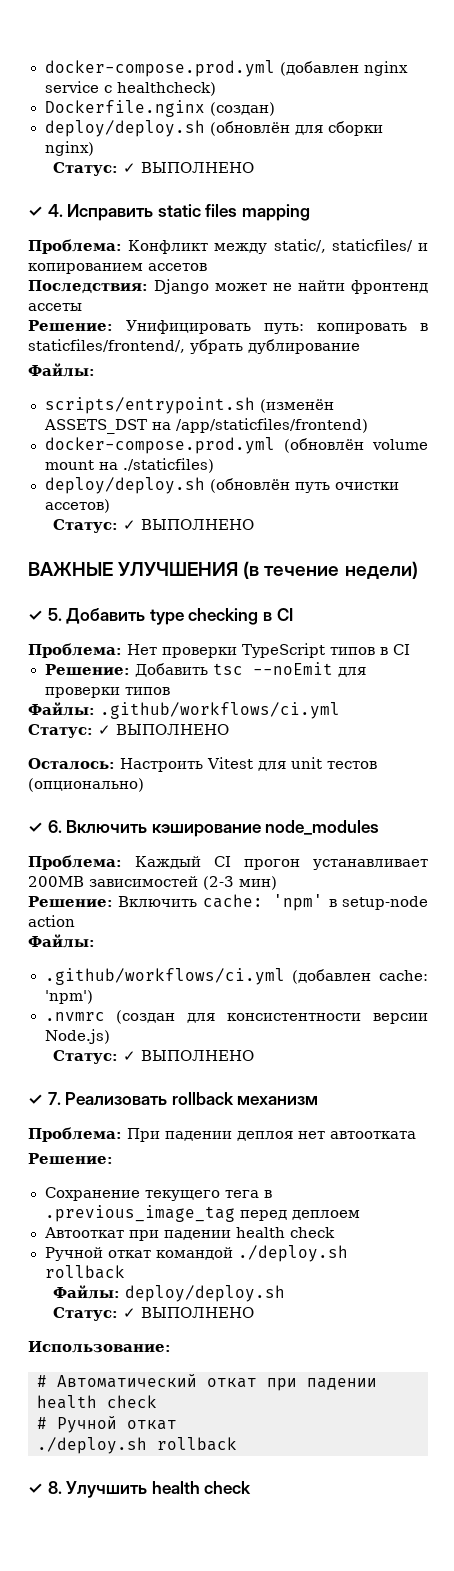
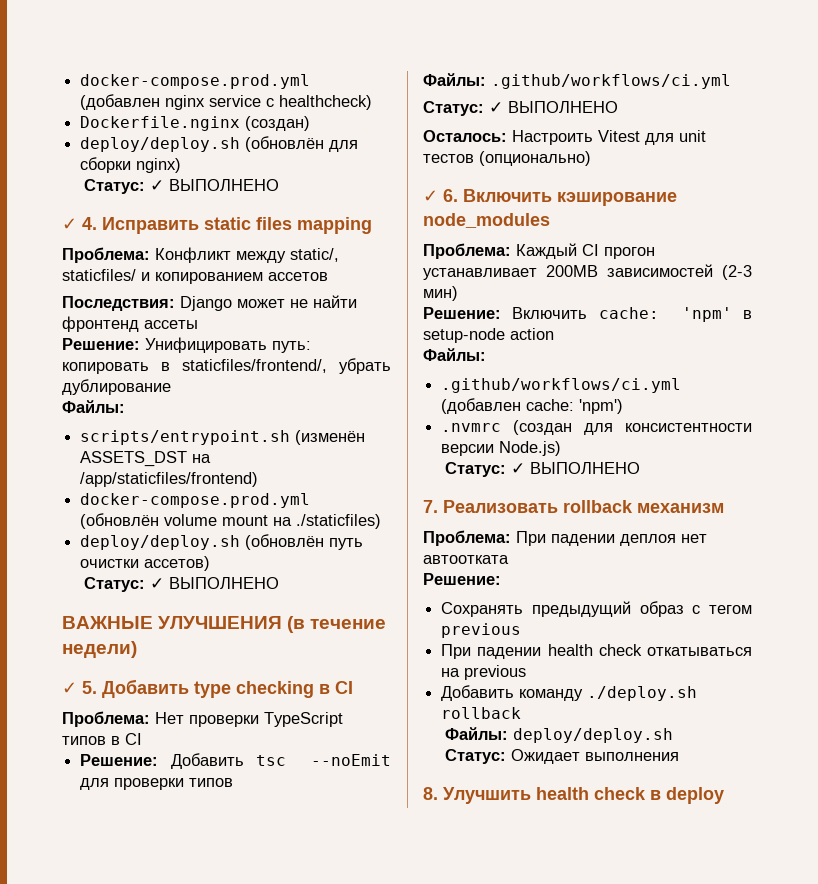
- ✓ 7. Реализовать rollback механизм
+ 7. Реализовать rollback механизм
- Сохранение текущего тега в .previous_image_tag перед деплоем
- Автооткат при падении health check
- Ручной откат командой ./deploy.sh rollback
+ Сохранять предыдущий образ с тегом previous
+ При падении health check откатываться на previous
+ Добавить команду ./deploy.sh rollback
  Файлы: deploy/deploy.sh
- Статус: ✓ ВЫПОЛНЕНО
- Использование:
- # Автоматический откат при падении health check
- # Ручной откат
- ./deploy.sh rollback
- ✓ 8. Улучшить health check
+ Статус: Ожидает выполнения
+ 8. Улучшить health check в deploy

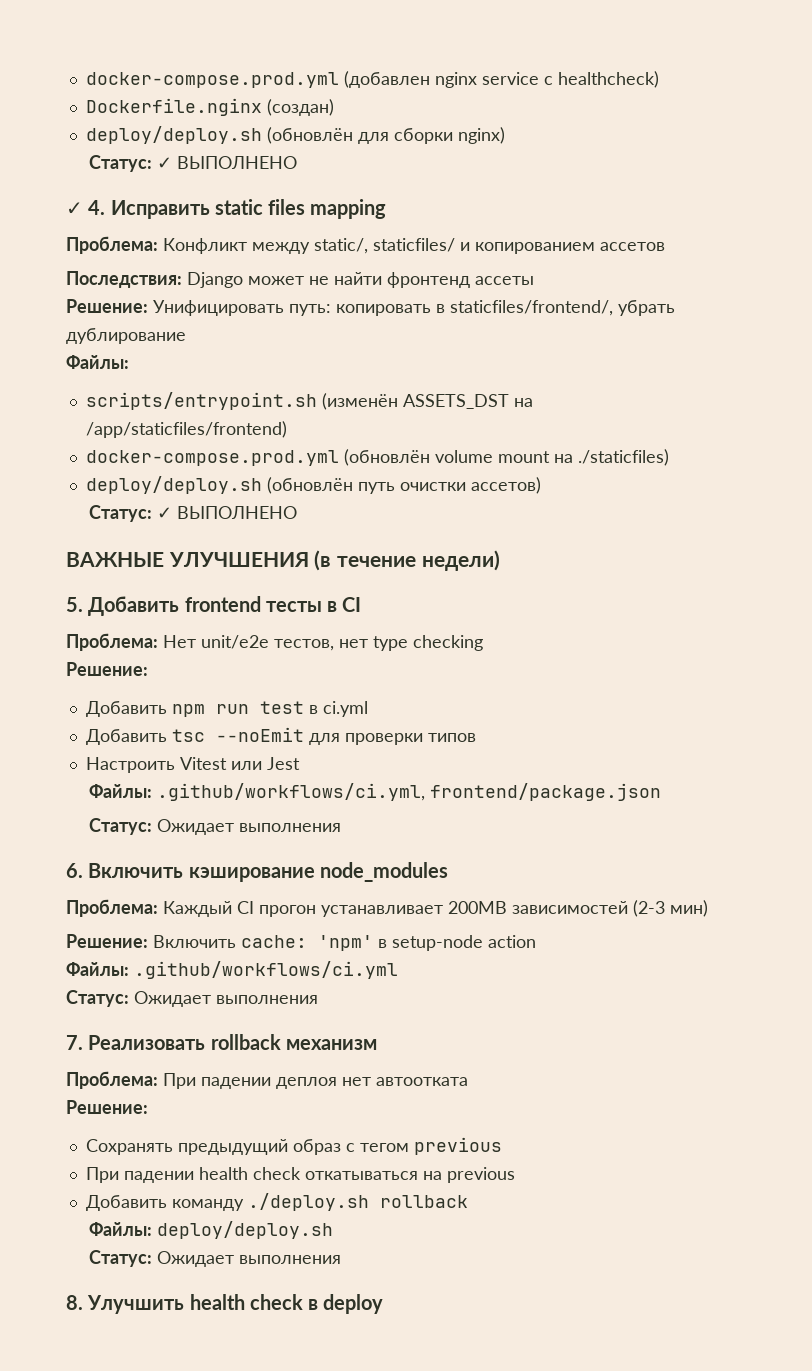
- ✓ 5. Добавить type checking в CI
+ 5. Добавить frontend тесты в CI
- Проблема: Нет проверки TypeScript типов в CI
- Решение: Добавить tsc --noEmit для проверки типов
+ Проблема: Нет unit/e2e тестов, нет type checking
+ Решение:
+ Добавить npm run test в ci.yml
+ Добавить tsc --noEmit для проверки типов
- Файлы: .github/workflows/ci.yml
- Статус: ✓ ВЫПОЛНЕНО
- Осталось: Настроить Vitest для unit тестов (опционально)
- ✓ 6. Включить кэширование node_modules
+ Настроить Vitest или Jest
+ Файлы: .github/workflows/ci.yml, frontend/package.json
+ Статус: Ожидает выполнения
+ 6. Включить кэширование node_modules
  Решение: Включить cache: 'npm' в setup-node action
- Файлы:
- .github/workflows/ci.yml (добавлен cache: 'npm')
- .nvmrc (создан для консистентности версии Node.js)
- Статус: ✓ ВЫПОЛНЕНО
+ Файлы: .github/workflows/ci.yml
+ Статус: Ожидает выполнения

